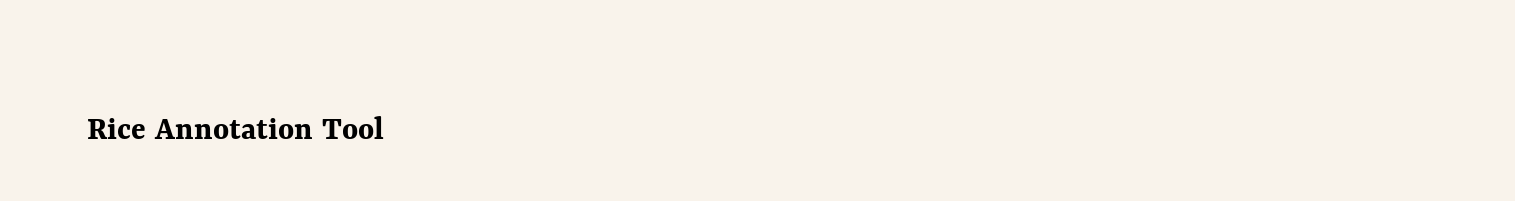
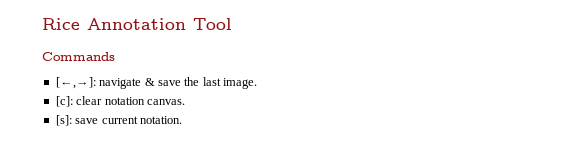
+ Commands
+ [←,→]: navigate & save the last image.
+ [c]: clear notation canvas.
+ [s]: save current notation.

